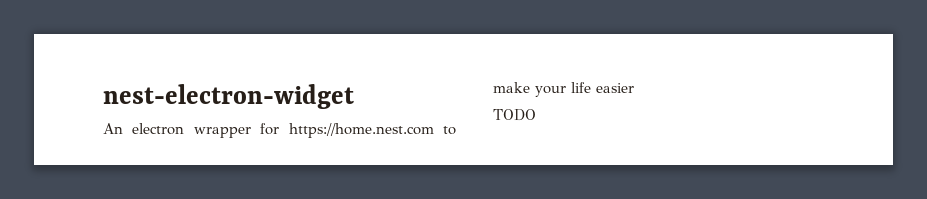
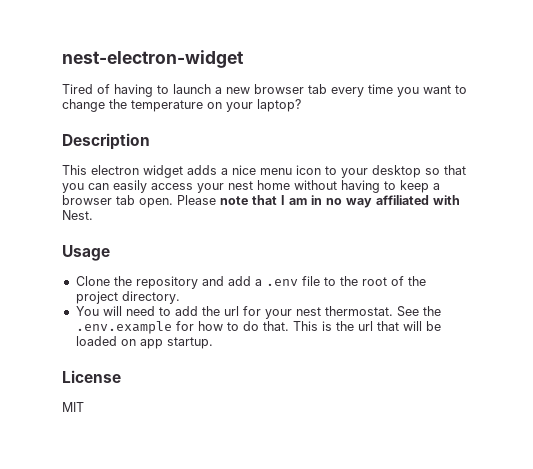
- An electron wrapper for https://home.nest.com to make your life easier
- TODO
+ Tired of having to launch a new browser tab every time you want to change the temperature on your laptop?
+ Description
+ This electron widget adds a nice menu icon to your desktop so that you can easily access your nest home without having to keep a browser tab open. Please note that I am in no way affiliated with Nest.
+ Usage
+ Clone the repository and add a .env file to the root of the project directory.
+ You will need to add the url for your nest thermostat. See the .env.example for how to do that. This is the url that will be loaded on app startup.
+ License
+ MIT

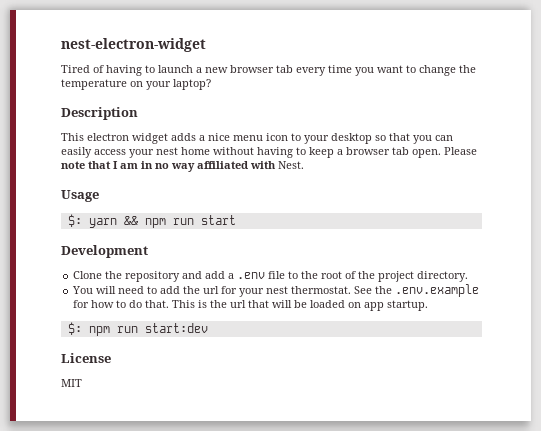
+ $: yarn && npm run start
+ Development
+ $: npm run start:dev

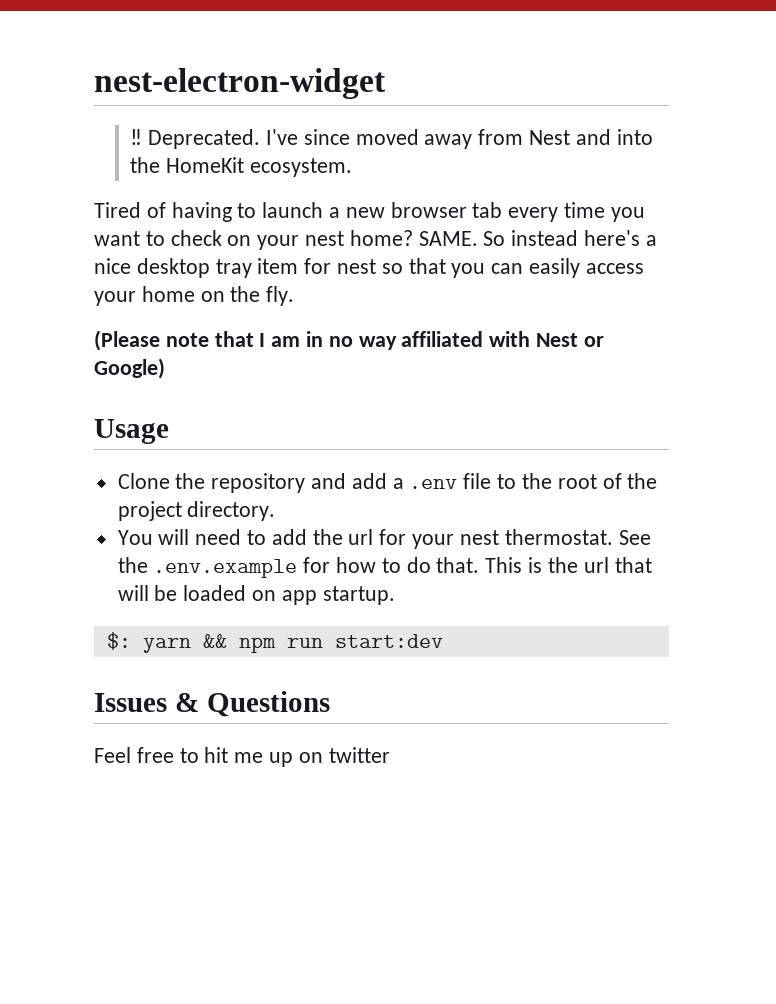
+ ‼ Deprecated. I've since moved away from Nest and into the HomeKit ecosystem.
- Tired of having to launch a new browser tab every time you want to change the temperature on your laptop?
- Description
- This electron widget adds a nice menu icon to your desktop so that you can easily access your nest home without having to keep a browser tab open. Please note that I am in no way affiliated with Nest.
+ Tired of having to launch a new browser tab every time you want to check on your nest home? SAME. So instead here's a nice desktop tray item for nest so that you can easily access your home on the fly.
+ (Please note that I am in no way affiliated with Nest or Google)
  Usage
- $: yarn && npm run start
- Development
- $: npm run start:dev
+ $: yarn && npm run start:dev
- License
- MIT
+ Issues & Questions
+ Feel free to hit me up on twitter

